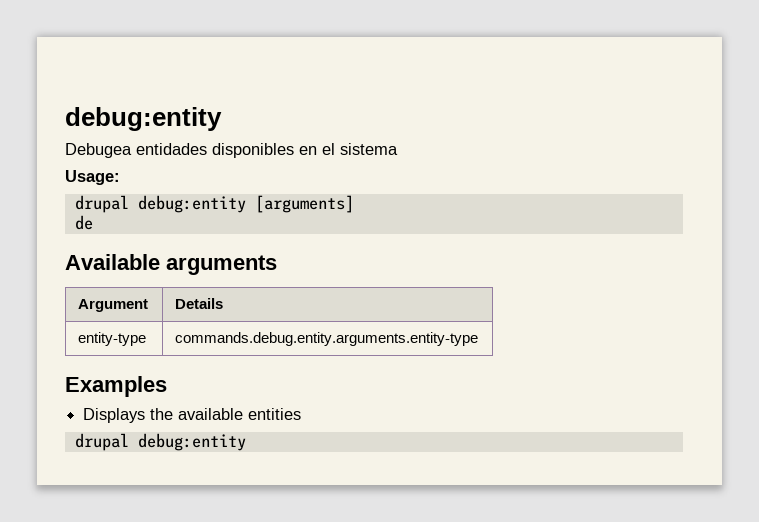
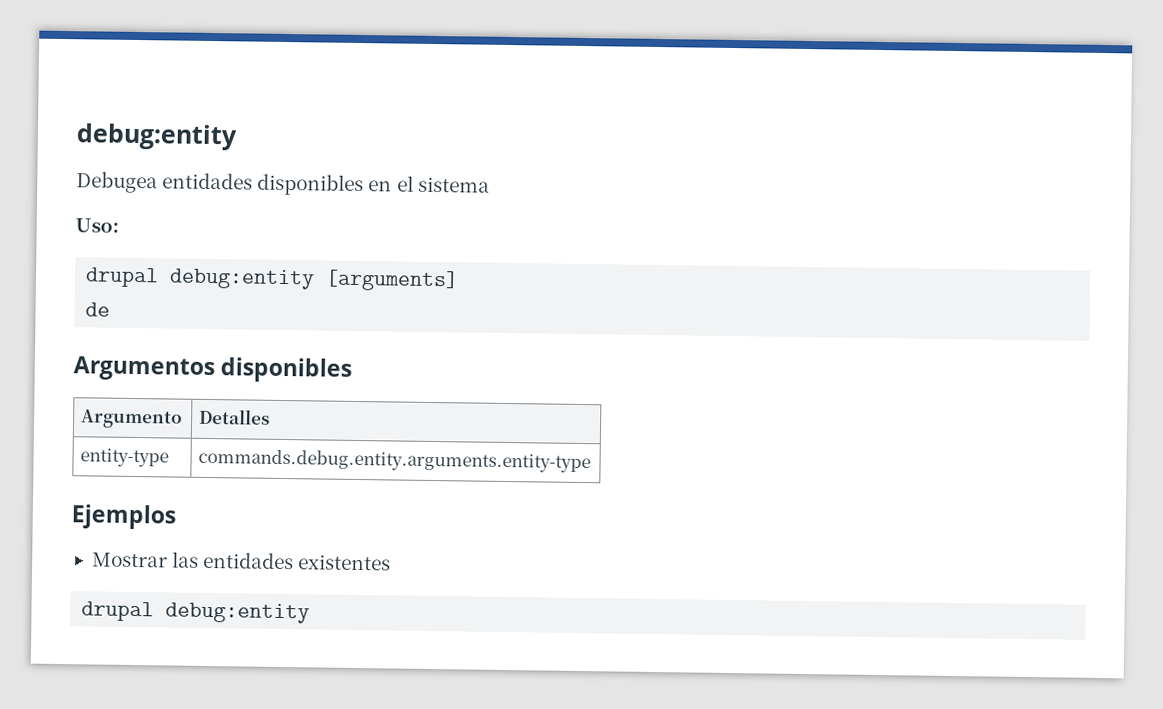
- Usage:
+ Uso:
- Available arguments
- Argument | Details
+ Argumentos disponibles
+ Argumento | Detalles
  entity-type | commands.debug.entity.arguments.entity-type
- Examples
- Displays the available entities
+ Ejemplos
+ Mostrar las entidades existentes

